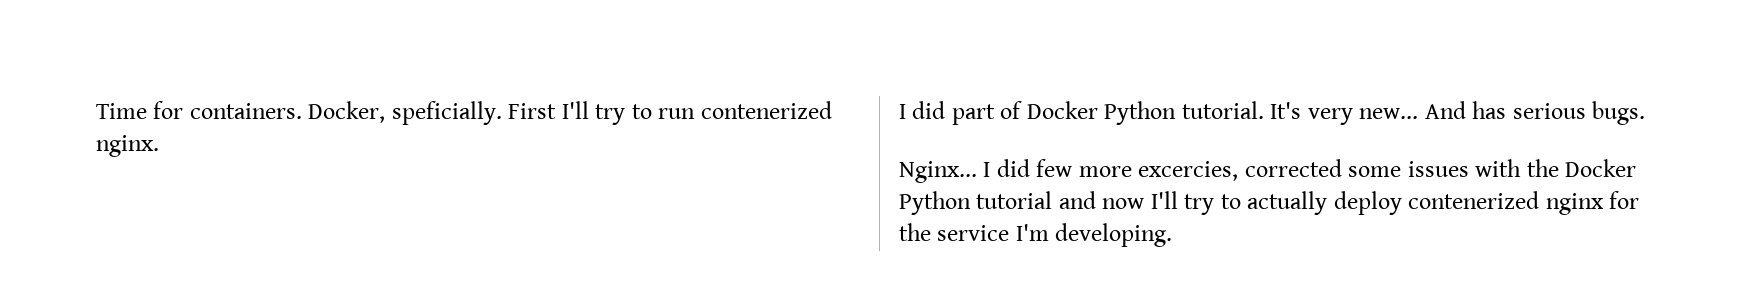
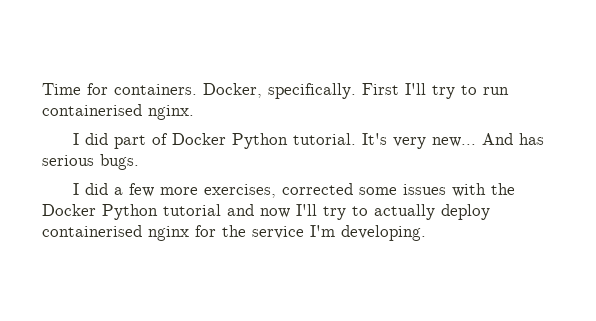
- Docker, speficially.
+ Docker, specifically.
- First I'll try to run contenerized nginx.
+ First I'll try to run containerised nginx.
- Nginx... I did few more excercies, corrected some issues with the Docker Python tutorial and now I'll try to actually deploy contenerized nginx for the service I'm developing.
+ I did a few more exercises, corrected some issues with the Docker Python tutorial and now I'll try to actually deploy containerised nginx for the service I'm developing.

